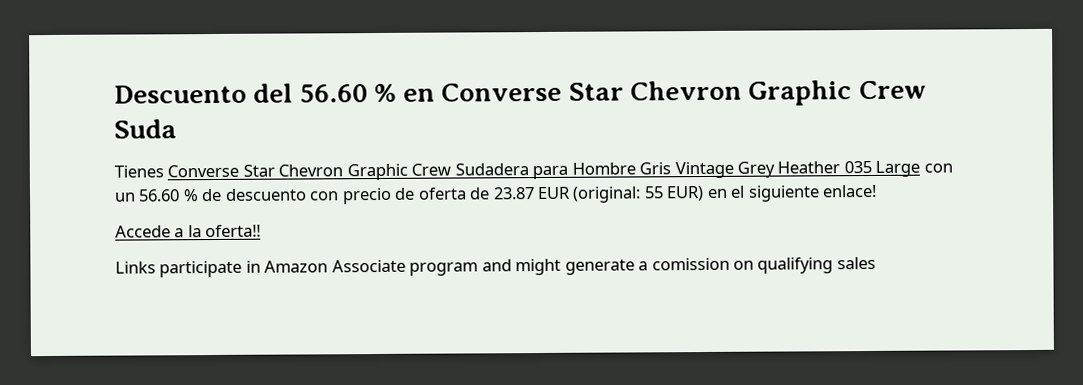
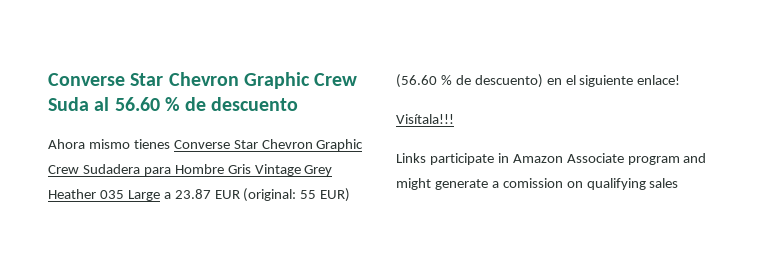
- Descuento del 56.60 % en Converse Star Chevron Graphic Crew Suda
- Tienes Converse Star Chevron Graphic Crew Sudadera para Hombre Gris Vintage Grey Heather 035 Large con un 56.60 % de descuento con precio de oferta de 23.87 EUR (original: 55 EUR) en el siguiente enlace!
+ Converse Star Chevron Graphic Crew Suda al 56.60 % de descuento
+ Ahora mismo tienes Converse Star Chevron Graphic Crew Sudadera para Hombre Gris Vintage Grey Heather 035 Large a 23.87 EUR (original: 55 EUR) (56.60 % de descuento) en el siguiente enlace!
- Accede a la oferta!!
+ Visítala!!!

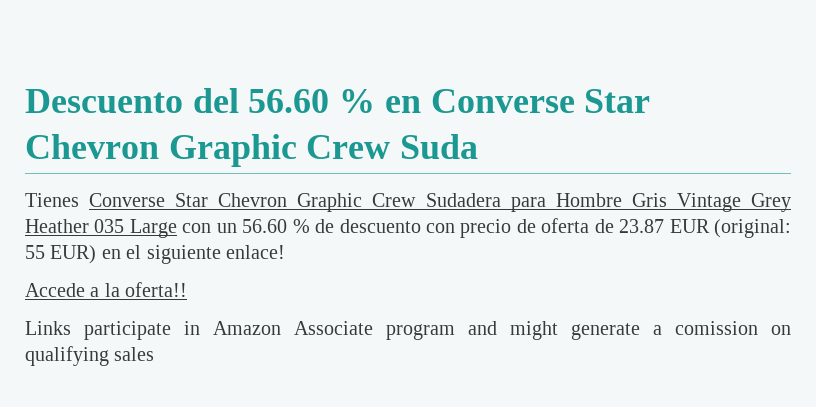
- Converse Star Chevron Graphic Crew Suda al 56.60 % de descuento
- Ahora mismo tienes Converse Star Chevron Graphic Crew Sudadera para Hombre Gris Vintage Grey Heather 035 Large a 23.87 EUR (original: 55 EUR) (56.60 % de descuento) en el siguiente enlace!
+ Descuento del 56.60 % en Converse Star Chevron Graphic Crew Suda
+ Tienes Converse Star Chevron Graphic Crew Sudadera para Hombre Gris Vintage Grey Heather 035 Large con un 56.60 % de descuento con precio de oferta de 23.87 EUR (original: 55 EUR) en el siguiente enlace!
- Visítala!!!
+ Accede a la oferta!!

